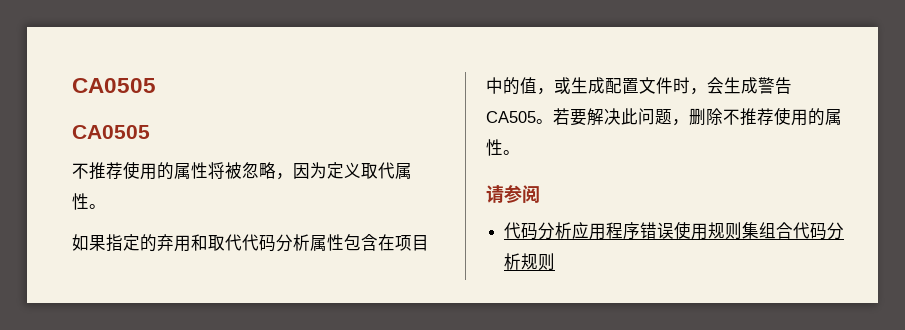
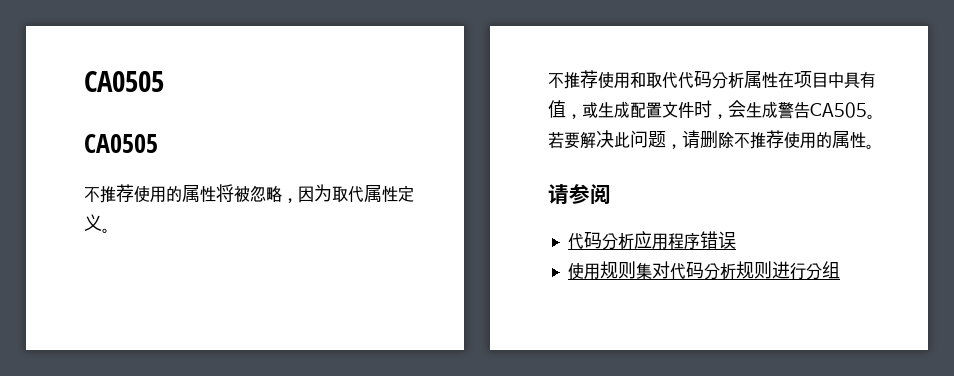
- 不推荐使用的属性将被忽略，因为定义取代属性。
- 如果指定的弃用和取代代码分析属性包含在项目中的值，或生成配置文件时，会生成警告CA505。
+ 不推荐使用的属性将被忽略，因为取代属性定义。
+ 不推荐使用和取代代码分析属性在项目中具有值，或生成配置文件时，会生成警告CA505。
- 若要解决此问题，删除不推荐使用的属性。
+ 若要解决此问题，请删除不推荐使用的属性。
- 代码分析应用程序错误使用规则集组合代码分析规则
+ 代码分析应用程序错误
+ 使用规则集对代码分析规则进行分组

